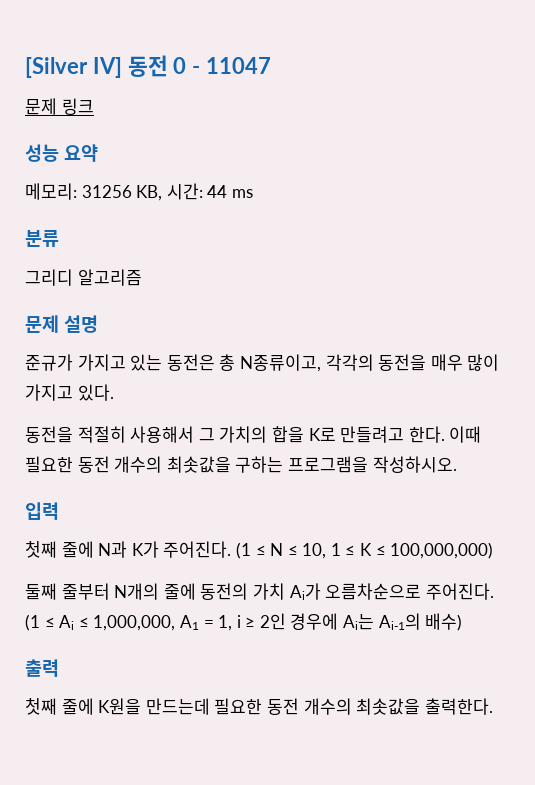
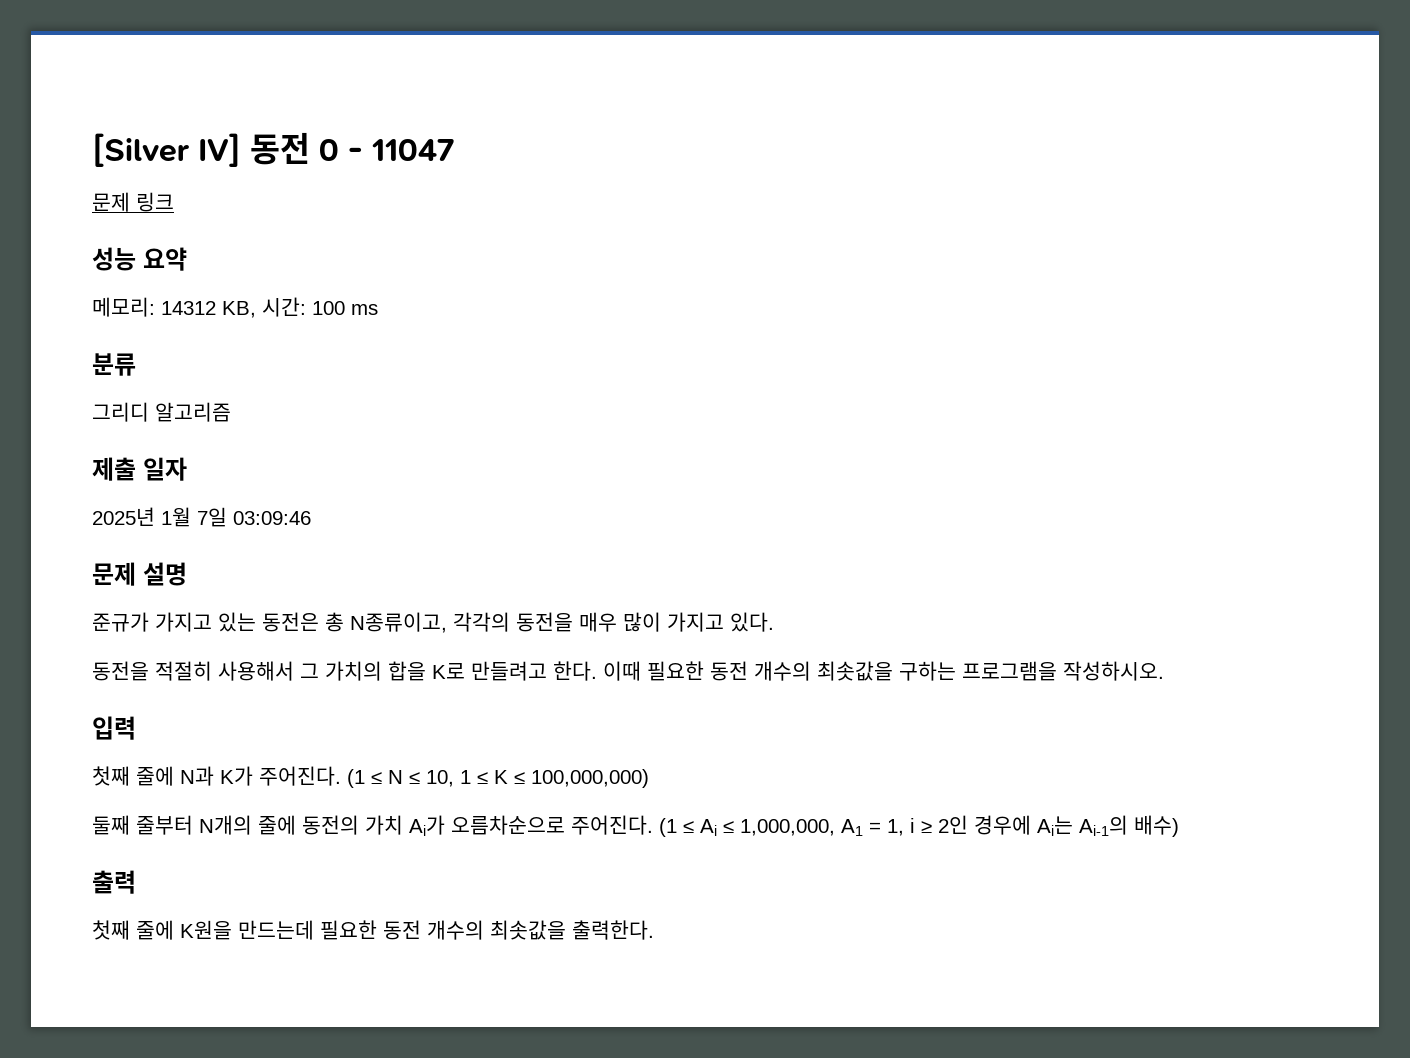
- 메모리: 31256 KB, 시간: 44 ms
+ 메모리: 14312 KB, 시간: 100 ms
+ 제출 일자
+ 2025년 1월 7일 03:09:46

